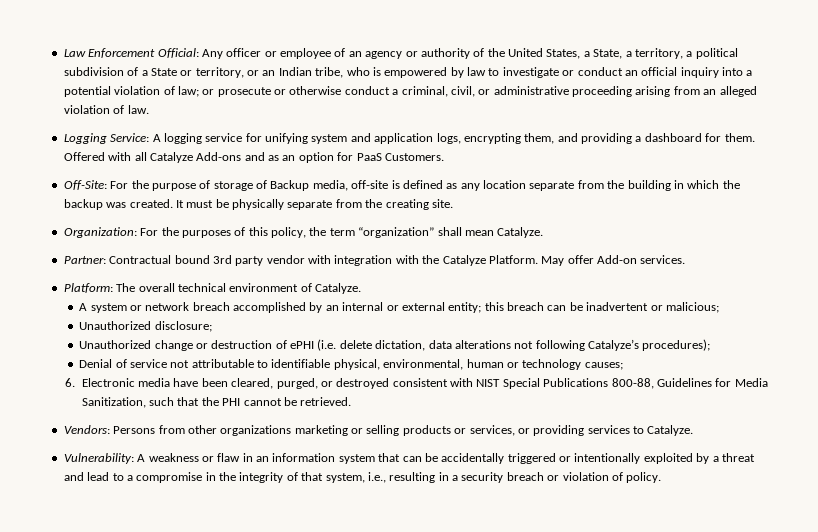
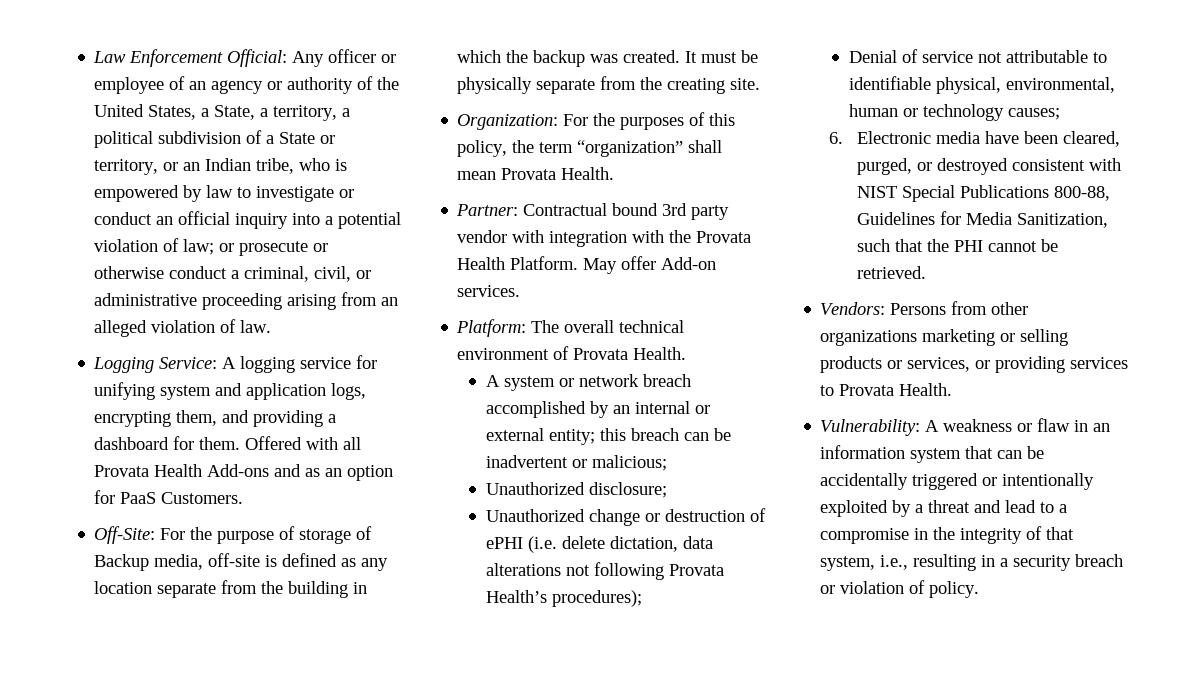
- Offered with all Catalyze Add-ons and as an option for PaaS Customers.
+ Offered with all Provata Health Add-ons and as an option for PaaS Customers.
- Organization: For the purposes of this policy, the term “organization” shall mean Catalyze.
+ Organization: For the purposes of this policy, the term “organization” shall mean Provata Health.
- Partner: Contractual bound 3rd party vendor with integration with the Catalyze Platform.
+ Partner: Contractual bound 3rd party vendor with integration with the Provata Health Platform.
- Platform: The overall technical environment of Catalyze.
+ Platform: The overall technical environment of Provata Health.
- Unauthorized change or destruction of ePHI (i.e. delete dictation, data alterations not following Catalyze’s procedures);
+ Unauthorized change or destruction of ePHI (i.e. delete dictation, data alterations not following Provata Health’s procedures);
- Vendors: Persons from other organizations marketing or selling products or services, or providing services to Catalyze.
+ Vendors: Persons from other organizations marketing or selling products or services, or providing services to Provata Health.

